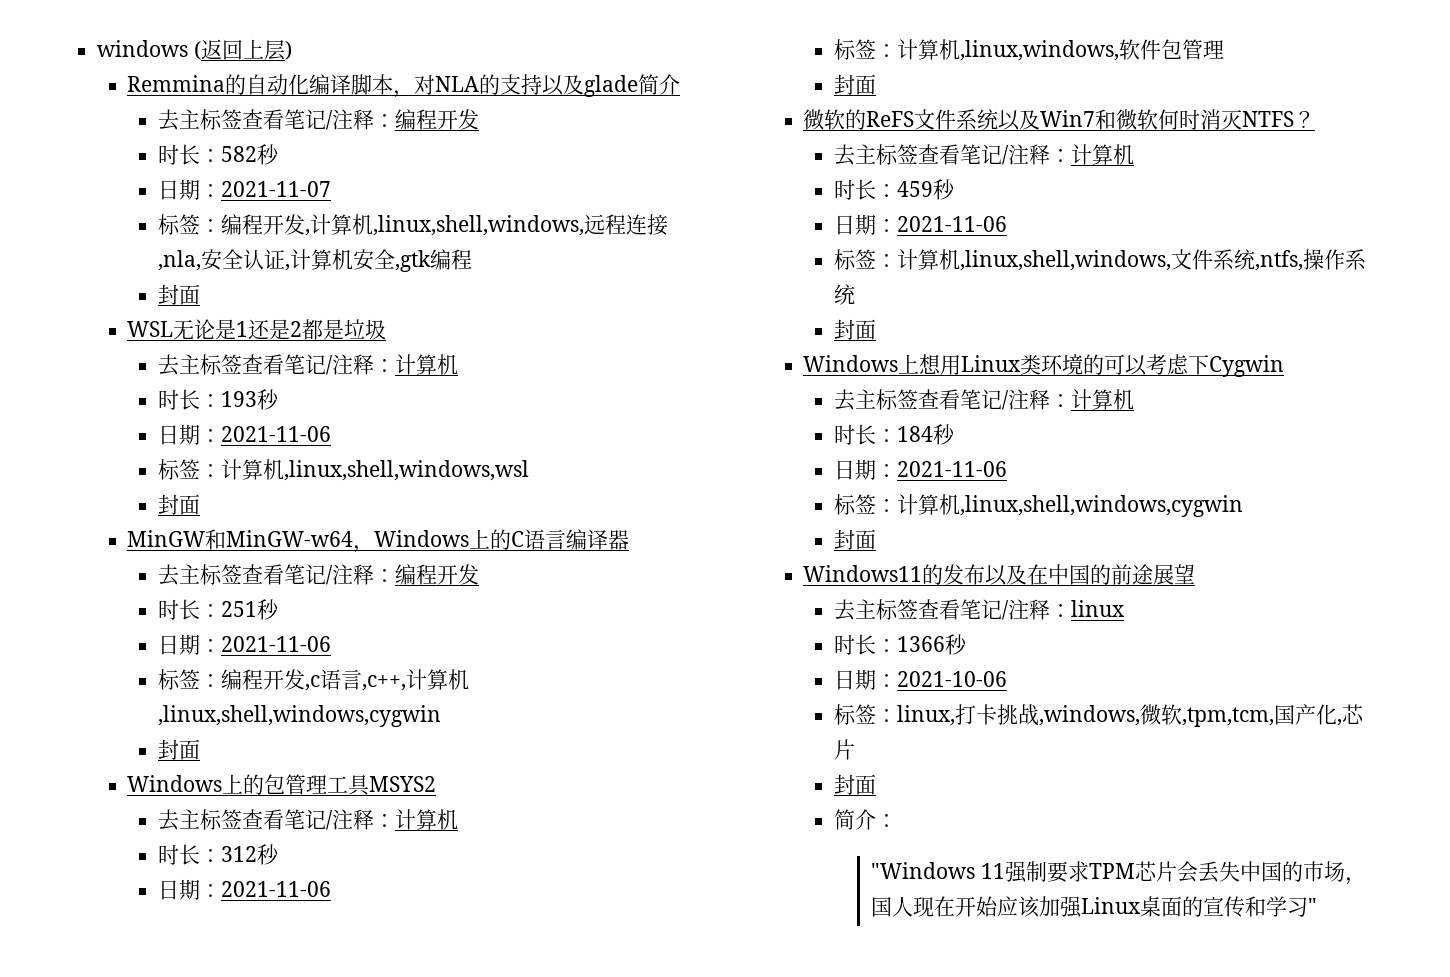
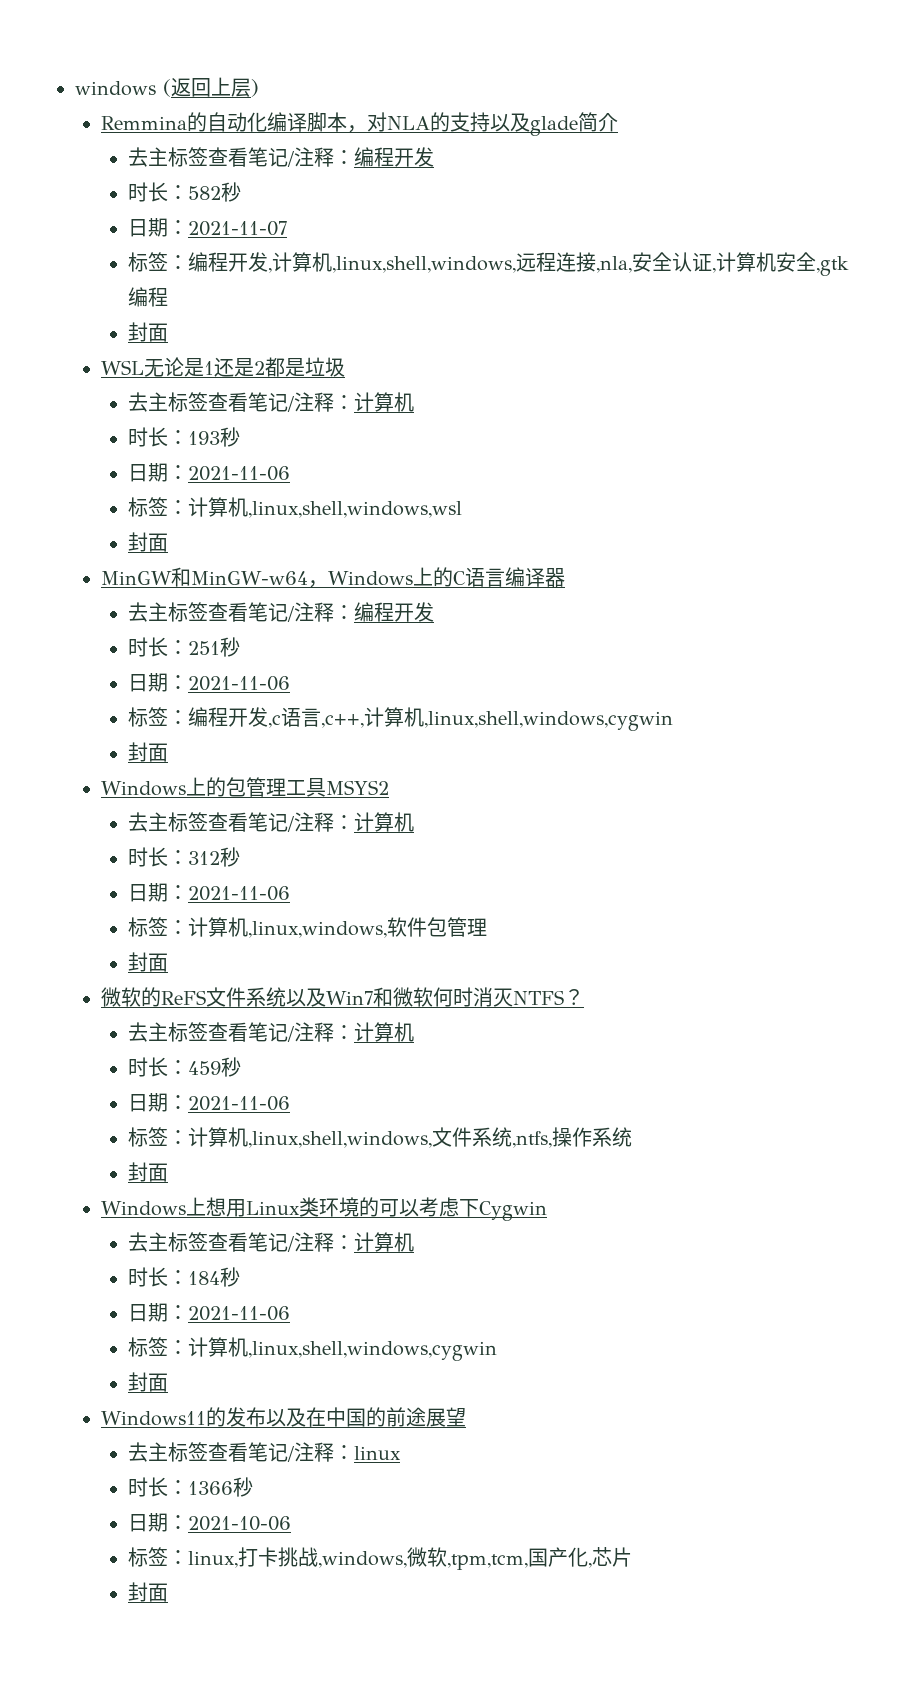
- 简介：
- "Windows 11强制要求TPM芯片会丢失中国的市场，国人现在开始应该加强Linux桌面的宣传和学习"

